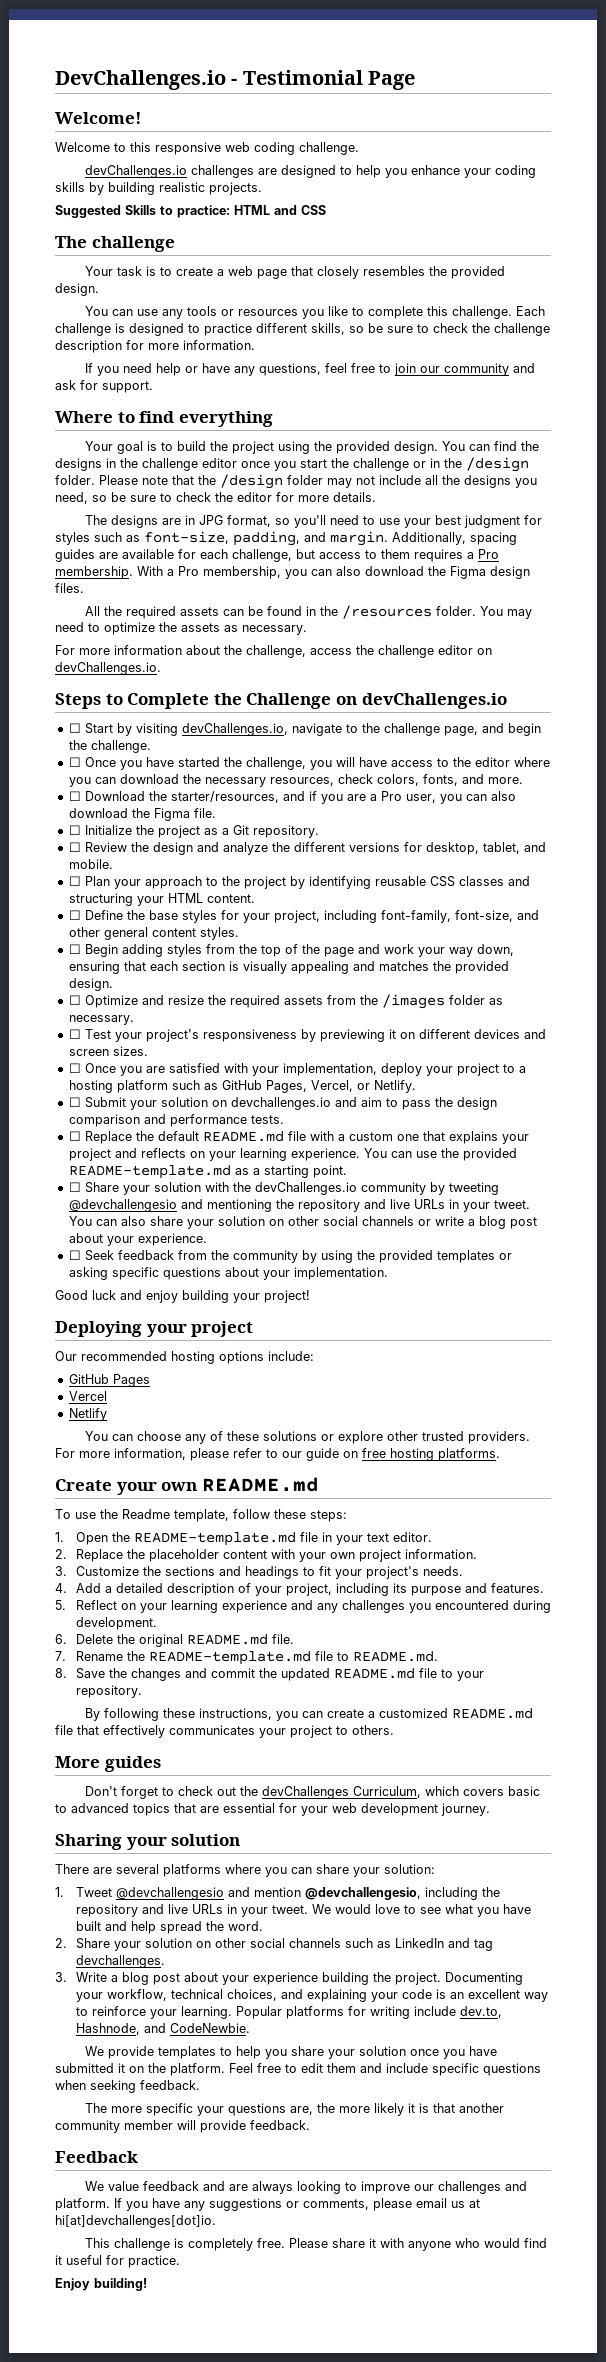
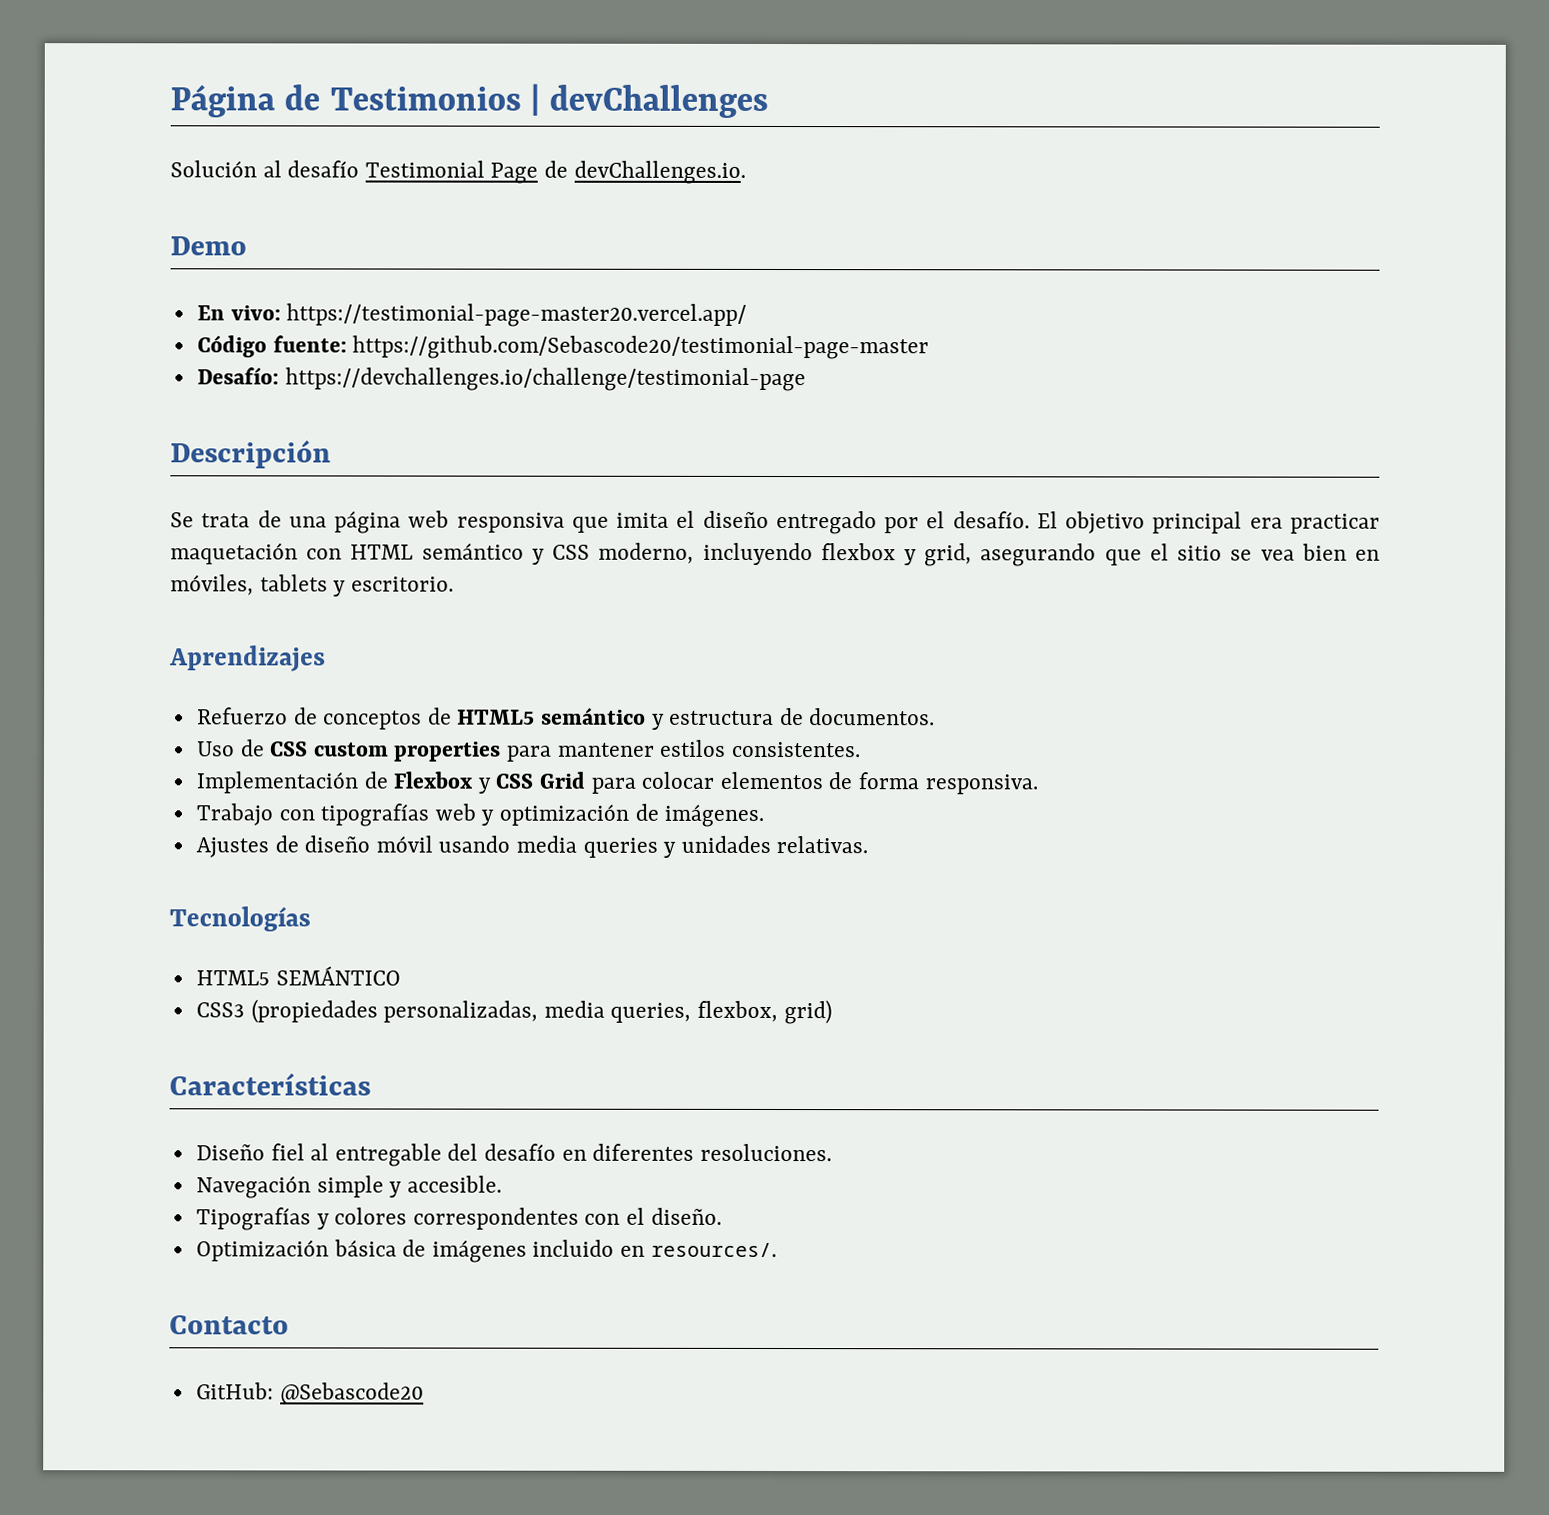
- DevChallenges.io - Testimonial Page
- Welcome!
- Welcome to this responsive web coding challenge.
- devChallenges.io challenges are designed to help you enhance your coding skills by building realistic projects.
- Suggested Skills to practice: HTML and CSS
- The challenge
- Your task is to create a web page that closely resembles the provided design.
- You can use any tools or resources you like to complete this challenge. Each challenge is designed to practice different skills, so be sure to check the challenge description for more information.
- If you need help or have any questions, feel free to join our community and ask for support.
- Where to find everything
- Your goal is to build the project using the provided design. You can find the designs in the challenge editor once you start the challenge or in the /design folder. Please note that the /design folder may not include all the designs you need, so be sure to check the editor for more details.
- The designs are in JPG format, so you'll need to use your best judgment for styles such as font-size, padding, and margin. Additionally, spacing guides are available for each challenge, but access to them requires a Pro membership. With a Pro membership, you can also download the Figma design files.
- All the required assets can be found in the /resources folder. You may need to optimize the assets as necessary.
- For more information about the challenge, access the challenge editor on devChallenges.io.
- Steps to Complete the Challenge on devChallenges.io
- ☐ Start by visiting devChallenges.io, navigate to the challenge page, and begin the challenge.
- ☐ Once you have started the challenge, you will have access to the editor where you can download the necessary resources, check colors, fonts, and more.
- ☐ Download the starter/resources, and if you are a Pro user, you can also download the Figma file.
- ☐ Initialize the project as a Git repository.
- ☐ Review the design and analyze the different versions for desktop, tablet, and mobile.
- ☐ Plan your approach to the project by identifying reusable CSS classes and structuring your HTML content.
- ☐ Define the base styles for your project, including font-family, font-size, and other general content styles.
- ☐ Begin adding styles from the top of the page and work your way down, ensuring that each section is visually appealing and matches the provided design.
- ☐ Optimize and resize the required assets from the /images folder as necessary.
- ☐ Test your project's responsiveness by previewing it on different devices and screen sizes.
- ☐ Once you are satisfied with your implementation, deploy your project to a hosting platform such as GitHub Pages, Vercel, or Netlify.
- ☐ Submit your solution on devchallenges.io and aim to pass the design comparison and performance tests.
- ☐ Replace the default README.md file with a custom one that explains your project and reflects on your learning experience. You can use the provided README-template.md as a starting point.
- ☐ Share your solution with the devChallenges.io community by tweeting @devchallengesio and mentioning the repository and live URLs in your tweet. You can also share your solution on other social channels or write a blog post about your experience.
- ☐ Seek feedback from the community by using the provided templates or asking specific questions about your implementation.
- Good luck and enjoy building your project!
- Deploying your project
- Our recommended hosting options include:
- GitHub Pages
- Vercel
- Netlify
- You can choose any of these solutions or explore other trusted providers. For more information, please refer to our guide on free hosting platforms.
- Create your own README.md
- To use the Readme template, follow these steps:
- 1. Open the README-template.md file in your text editor.
- 2. Replace the placeholder content with your own project information.
- 3. Customize the sections and headings to fit your project's needs.
- 4. Add a detailed description of your project, including its purpose and features.
- 5. Reflect on your learning experience and any challenges you encountered during development.
- 6. Delete the original README.md file.
- 7. Rename the README-template.md file to README.md.
- 8. Save the changes and commit the updated README.md file to your repository.
- By following these instructions, you can create a customized README.md file that effectively communicates your project to others.
- More guides
- Don't forget to check out the devChallenges Curriculum, which covers basic to advanced topics that are essential for your web development journey.
- Sharing your solution
- There are several platforms where you can share your solution:
- 1. Tweet @devchallengesio and mention @devchallengesio, including the repository and live URLs in your tweet. We would love to see what you have built and help spread the word.
- 2. Share your solution on other social channels such as LinkedIn and tag devchallenges.
- 3. Write a blog post about your experience building the project. Documenting your workflow, technical choices, and explaining your code is an excellent way to reinforce your learning. Popular platforms for writing include dev.to, Hashnode, and CodeNewbie.
- We provide templates to help you share your solution once you have submitted it on the platform. Feel free to edit them and include specific questions when seeking feedback.
- The more specific your questions are, the more likely it is that another community member will provide feedback.
- Feedback
- We value feedback and are always looking to improve our challenges and platform. If you have any suggestions or comments, please email us at hi[at]devchallenges[dot]io.
- This challenge is completely free. Please share it with anyone who would find it useful for practice.
- Enjoy building!
+ Página de Testimonios | devChallenges
+ Solución al desafío Testimonial Page de devChallenges.io.
+ Demo
+ En vivo: https://testimonial-page-master20.vercel.app/
+ Código fuente: https://github.com/Sebascode20/testimonial-page-master
+ Desafío: https://devchallenges.io/challenge/testimonial-page
+ Descripción
+ Se trata de una página web responsiva que imita el diseño entregado por el desafío. El objetivo principal era practicar maquetación con HTML semántico y CSS moderno, incluyendo flexbox y grid, asegurando que el sitio se vea bien en móviles, tablets y escritorio.
+ Aprendizajes
+ Refuerzo de conceptos de HTML5 semántico y estructura de documentos.
+ Uso de CSS custom properties para mantener estilos consistentes.
+ Implementación de Flexbox y CSS Grid para colocar elementos de forma responsiva.
+ Trabajo con tipografías web y optimización de imágenes.
+ Ajustes de diseño móvil usando media queries y unidades relativas.
+ Tecnologías
+ HTML5 SEMÁNTICO
+ CSS3 (propiedades personalizadas, media queries, flexbox, grid)
+ Características
+ Diseño fiel al entregable del desafío en diferentes resoluciones.
+ Navegación simple y accesible.
+ Tipografías y colores correspondentes con el diseño.
+ Optimización básica de imágenes incluido en resources/.
+ Contacto
+ GitHub: @Sebascode20

